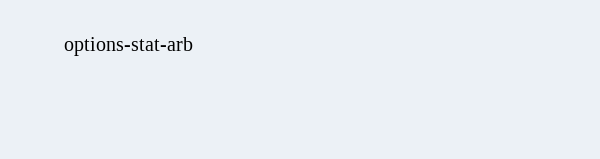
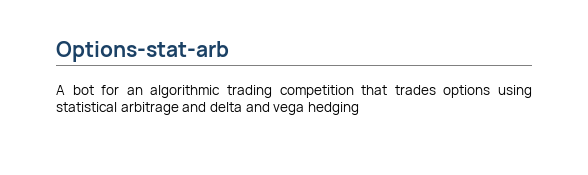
- options-stat-arb
+ Options-stat-arb
+ A bot for an algorithmic trading competition that trades options using statistical arbitrage and delta and vega hedging

